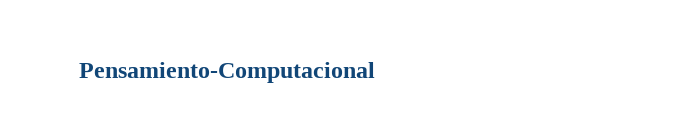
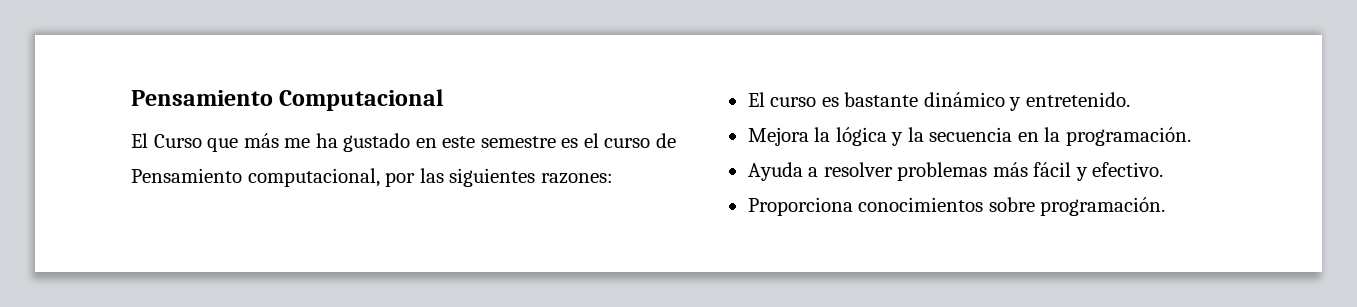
- Pensamiento-Computacional
+ Pensamiento Computacional
+ El Curso que más me ha gustado en este semestre es el curso de Pensamiento computacional, por las siguientes razones:
+ El curso es bastante dinámico y entretenido.
+ Mejora la lógica y la secuencia en la programación.
+ Ayuda a resolver problemas más fácil y efectivo.
+ Proporciona conocimientos sobre programación.

